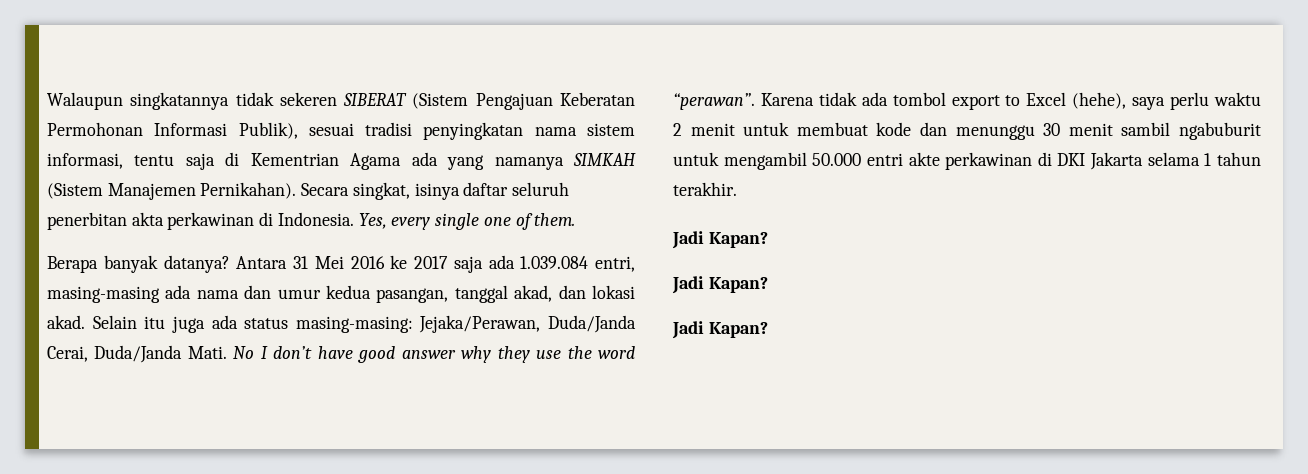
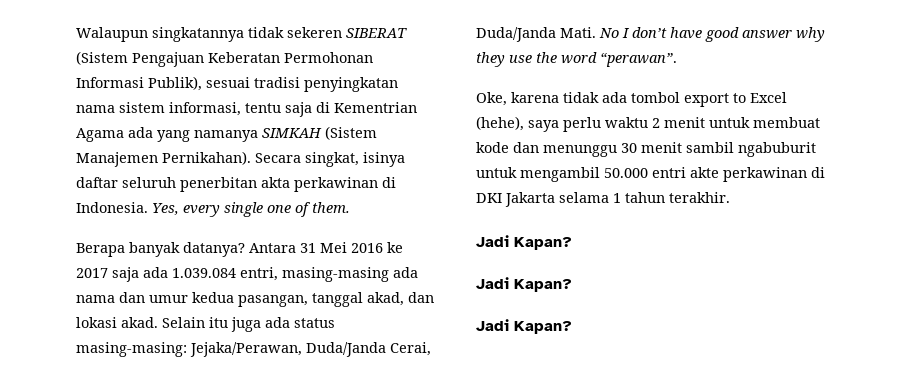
- No I don’t have good answer why they use the word “perawan”. Karena tidak ada tombol export to Excel (hehe), saya perlu waktu 2 menit untuk membuat kode dan menunggu 30 menit sambil ngabuburit untuk mengambil 50.000 entri akte perkawinan di DKI Jakarta selama 1 tahun terakhir.
+ No I don’t have good answer why they use the word “perawan”.
+ Oke, karena tidak ada tombol export to Excel (hehe), saya perlu waktu 2 menit untuk membuat kode dan menunggu 30 menit sambil ngabuburit untuk mengambil 50.000 entri akte perkawinan di DKI Jakarta selama 1 tahun terakhir.

